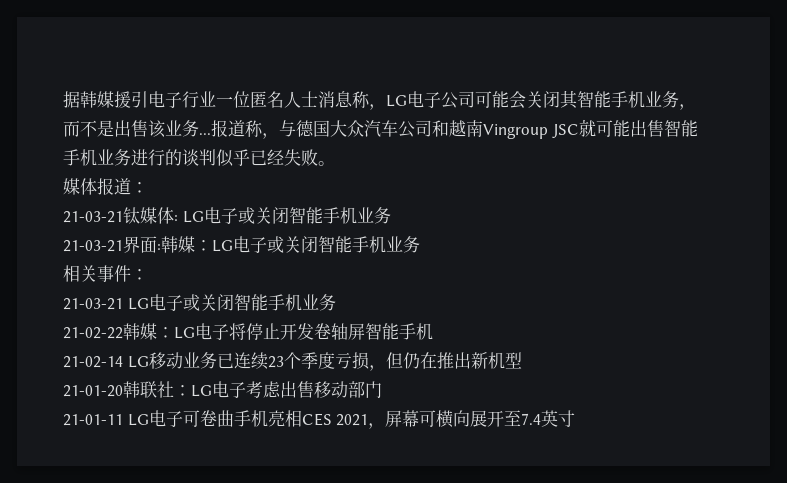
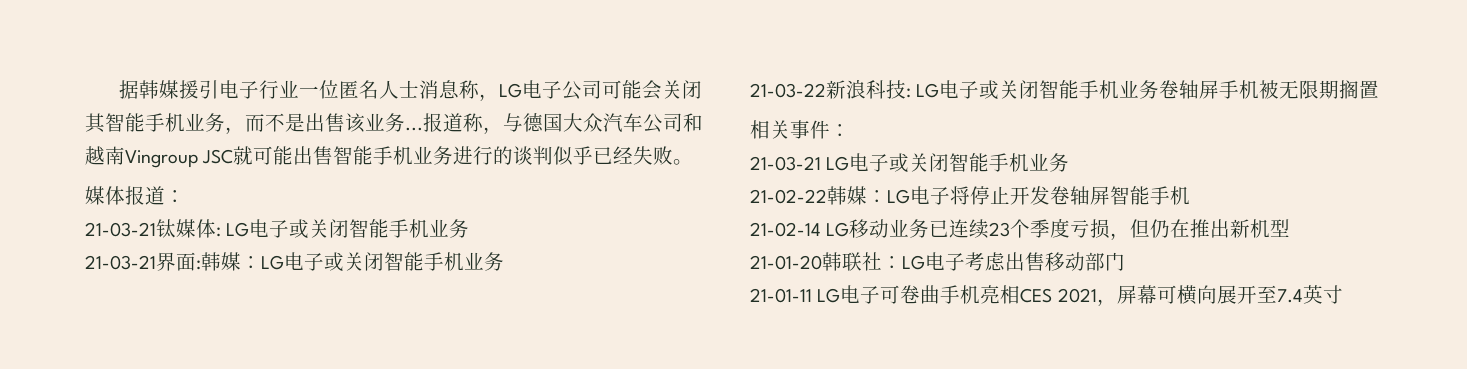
+ 21-03-22新浪科技: LG电子或关闭智能手机业务卷轴屏手机被无限期搁置

